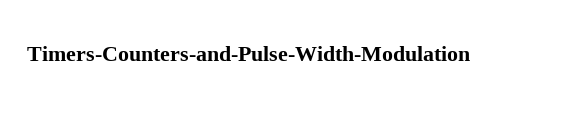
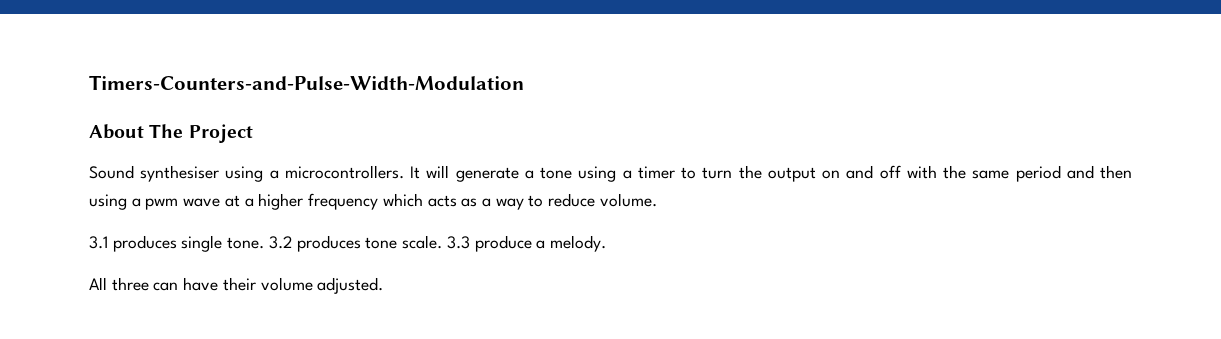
+ About The Project
+ Sound synthesiser using a microcontrollers. It will generate a tone using a timer to turn the output on and off with the same period and then using a pwm wave at a higher frequency which acts as a way to reduce volume.
+ 3.1 produces single tone. 3.2 produces tone scale. 3.3 produce a melody.
+ All three can have their volume adjusted.

